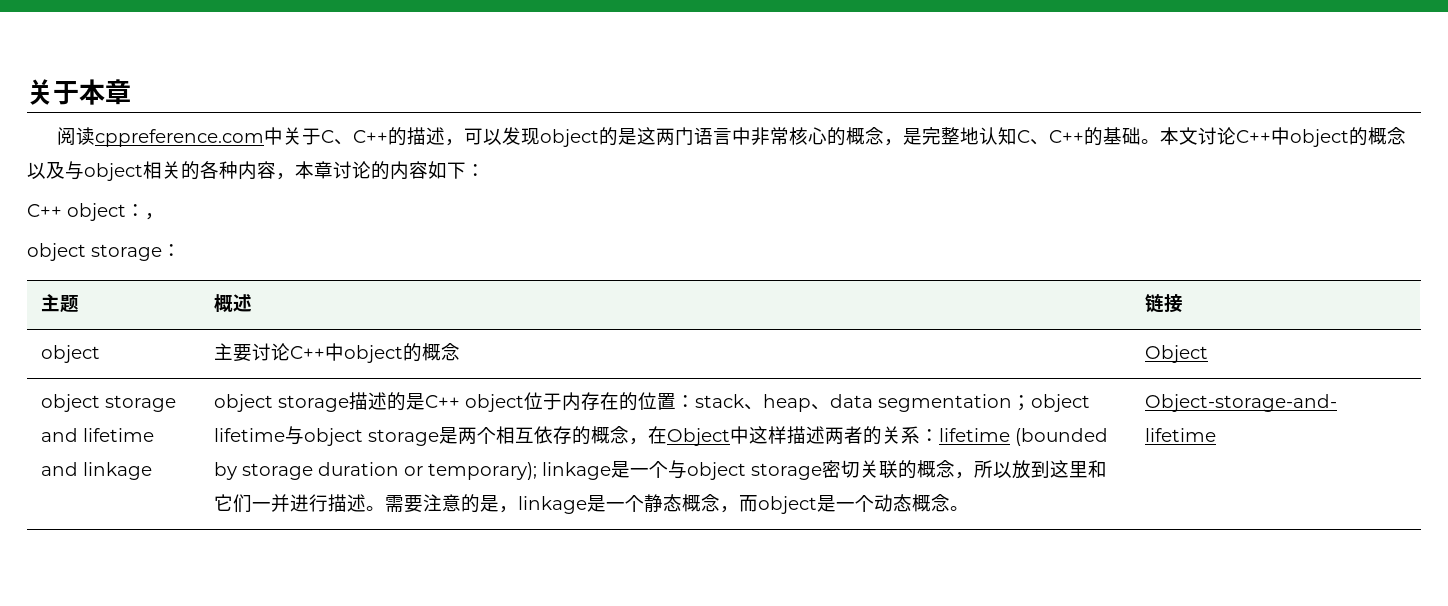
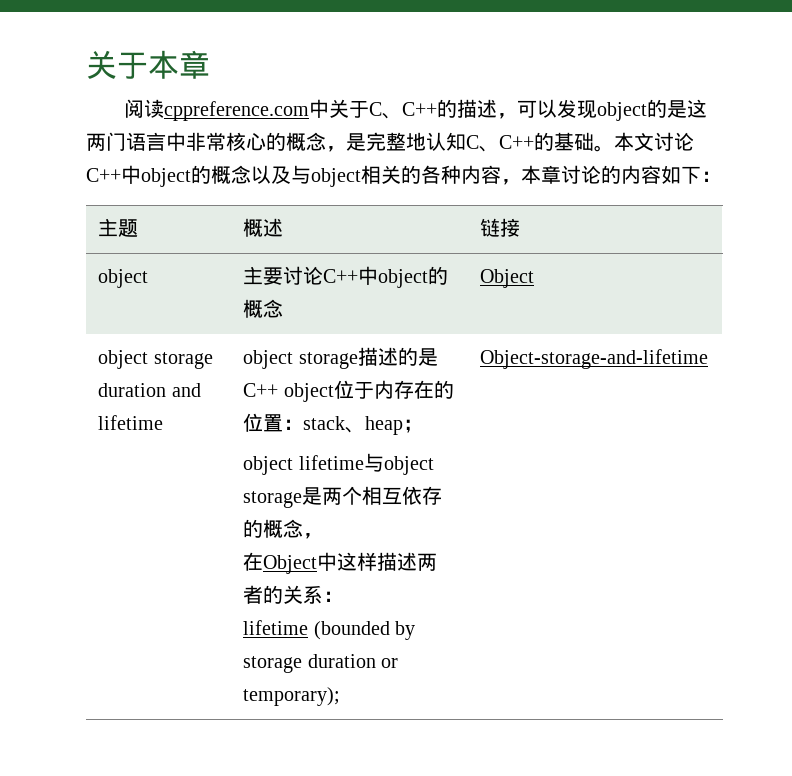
- C++ object：，
- object storage：
- object storage and lifetime and linkage
+ object storage duration and lifetime
- object storage描述的是C++ object位于内存在的位置：stack、heap、data segmentation；object lifetime与object storage是两个相互依存的概念，在Object中这样描述两者的关系：lifetime (bounded by storage duration or temporary); linkage是一个与object storage密切关联的概念，所以放到这里和它们一并进行描述。需要注意的是，linkage是一个静态概念，而object是一个动态概念。
+ object storage描述的是C++ object位于内存在的位置：stack、heap；
+ object lifetime与object storage是两个相互依存的概念，
+ 在Object中这样描述两者的关系：
+ lifetime (bounded by storage duration or temporary);

